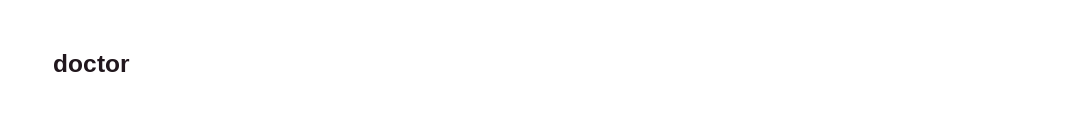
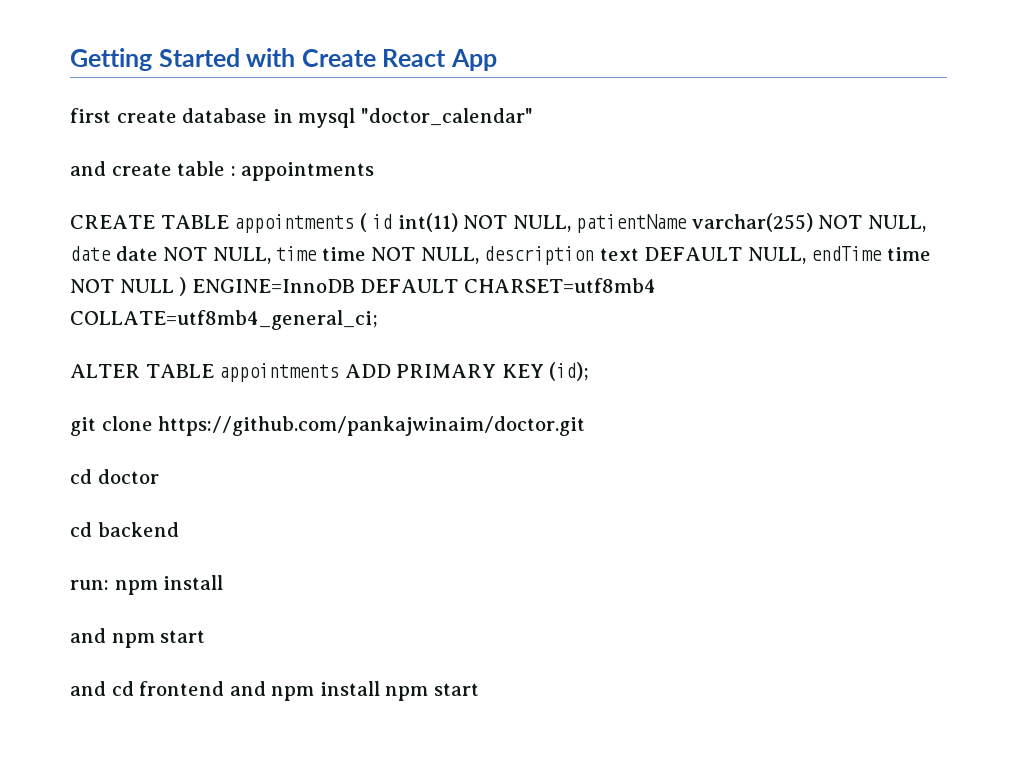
- doctor
+ Getting Started with Create React App
+ first create database in mysql "doctor_calendar"
+ and create table : appointments
+ CREATE TABLE appointments ( id int(11) NOT NULL, patientName varchar(255) NOT NULL, date date NOT NULL, time time NOT NULL, description text DEFAULT NULL, endTime time NOT NULL ) ENGINE=InnoDB DEFAULT CHARSET=utf8mb4 COLLATE=utf8mb4_general_ci;
+ ALTER TABLE appointments ADD PRIMARY KEY (id);
+ git clone https://github.com/pankajwinaim/doctor.git
+ cd doctor
+ cd backend
+ run: npm install
+ and npm start
+ and cd frontend and npm install npm start

